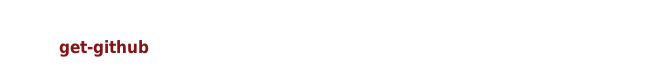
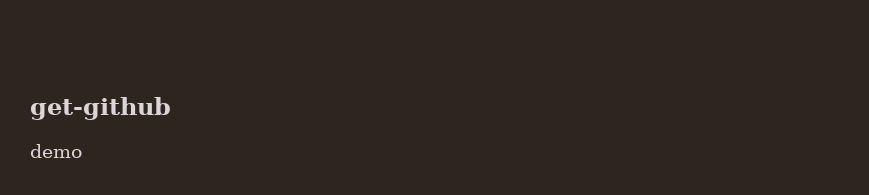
+ demo

